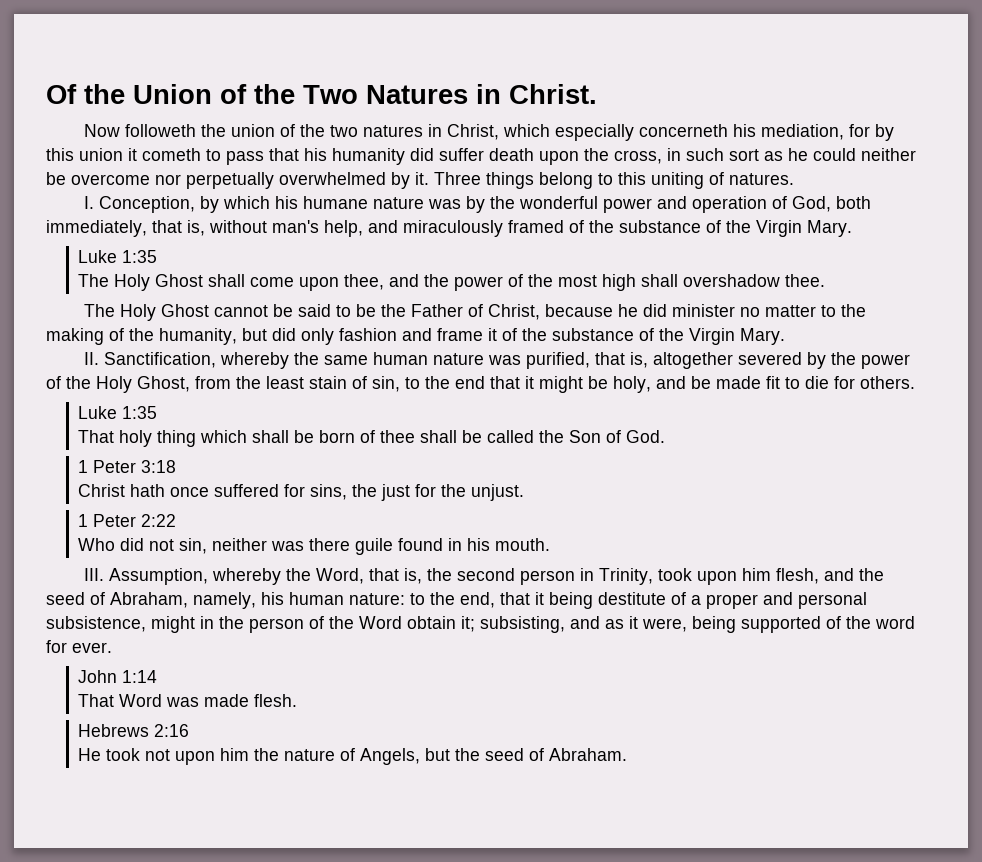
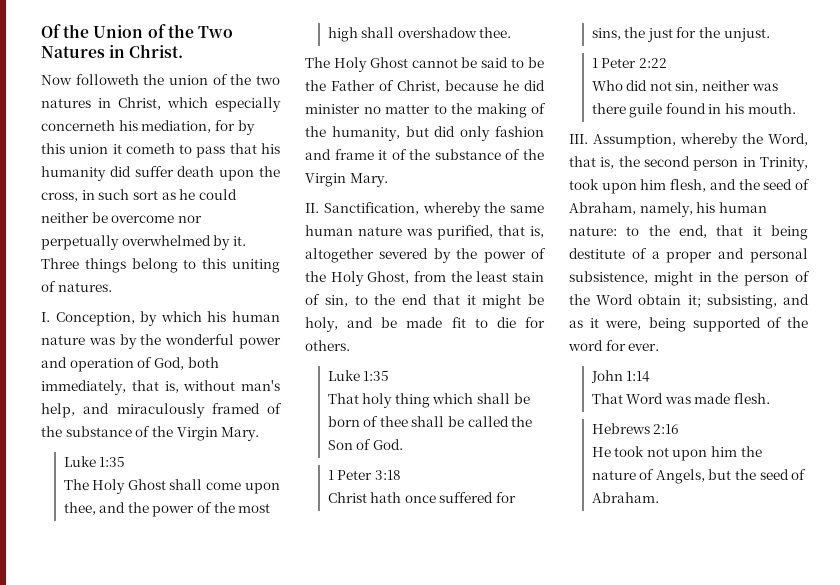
- I. Conception, by which his humane nature was by the wonderful power and operation of God, both immediately, that is, without man's help, and miraculously framed of the substance of the Virgin Mary.
+ I. Conception, by which his human nature was by the wonderful power and operation of God, both immediately, that is, without man's help, and miraculously framed of the substance of the Virgin Mary.

